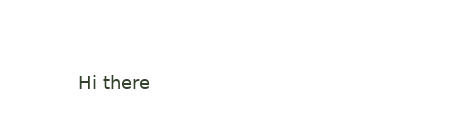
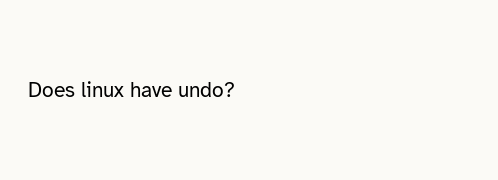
- Hi there
+ Does linux have undo?

